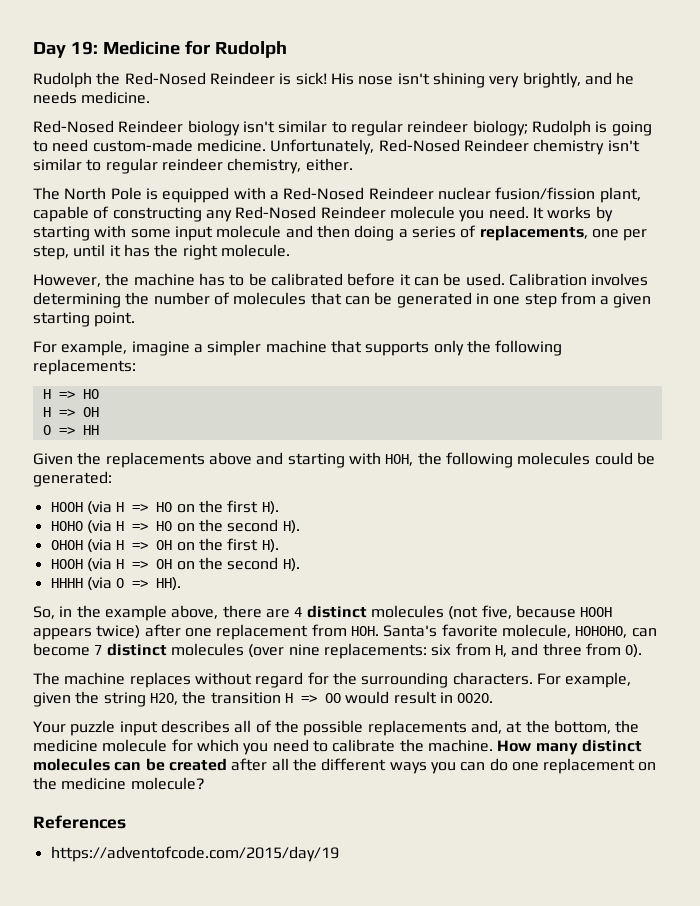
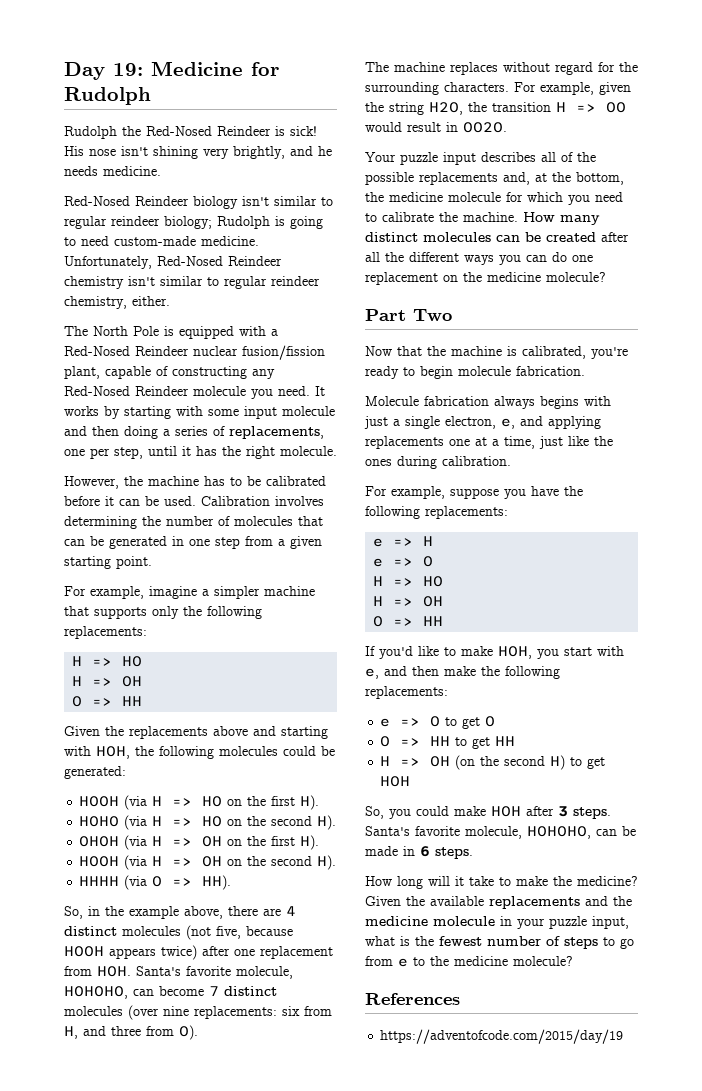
+ Part Two
+ Now that the machine is calibrated, you're ready to begin molecule fabrication.
+ Molecule fabrication always begins with just a single electron, e, and applying replacements one at a time, just like the ones during calibration.
+ For example, suppose you have the following replacements:
+ e => H
+ e => O
+ H => HO
+ H => OH
+ O => HH
+ If you'd like to make HOH, you start with e, and then make the following replacements:
+ e => O to get O
+ O => HH to get HH
+ H => OH (on the second H) to get HOH
+ So, you could make HOH after 3 steps. Santa's favorite molecule, HOHOHO, can be made in 6 steps.
+ How long will it take to make the medicine? Given the available replacements and the medicine molecule in your puzzle input, what is the fewest number of steps to go from e to the medicine molecule?

